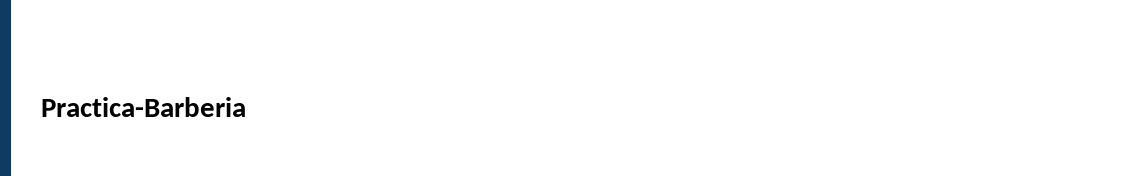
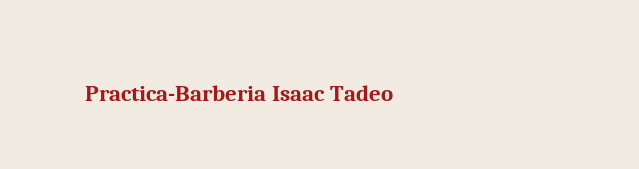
- Practica-Barberia
+ Practica-Barberia Isaac Tadeo

